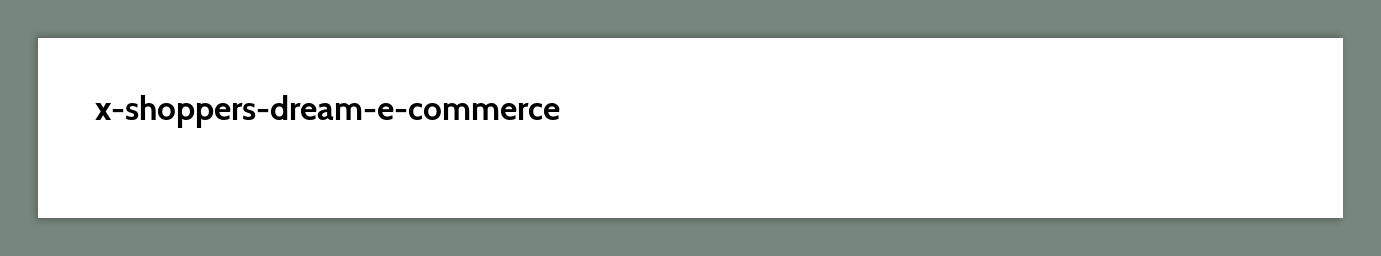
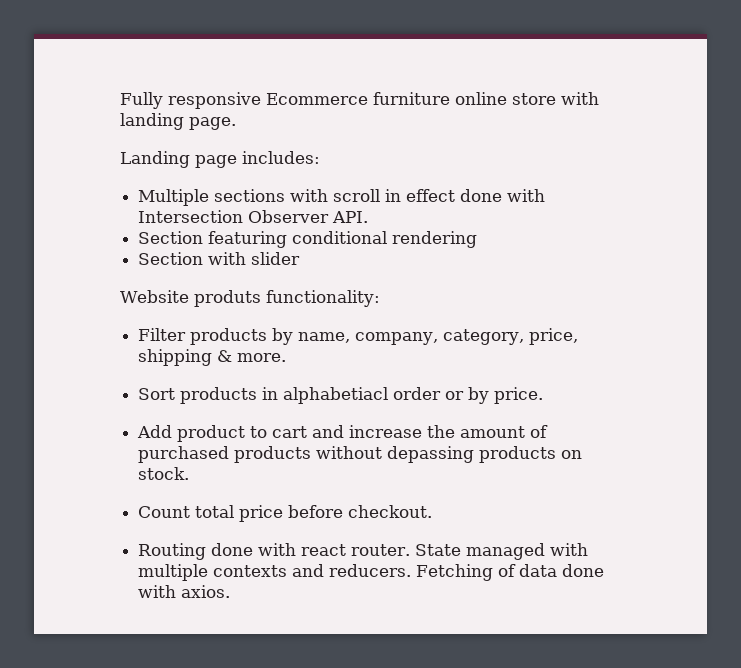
- x-shoppers-dream-e-commerce
+ Fully responsive Ecommerce furniture online store with landing page.
+ Landing page includes:
+ Multiple sections with scroll in effect done with Intersection Observer API.
+ Section featuring conditional rendering
+ Section with slider
+ Website produts functionality:
+ Filter products by name, company, category, price, shipping & more.
+ Sort products in alphabetiacl order or by price.
+ Add product to cart and increase the amount of purchased products without depassing products on stock.
+ Count total price before checkout.
+ Routing done with react router. State managed with multiple contexts and reducers. Fetching of data done with axios.

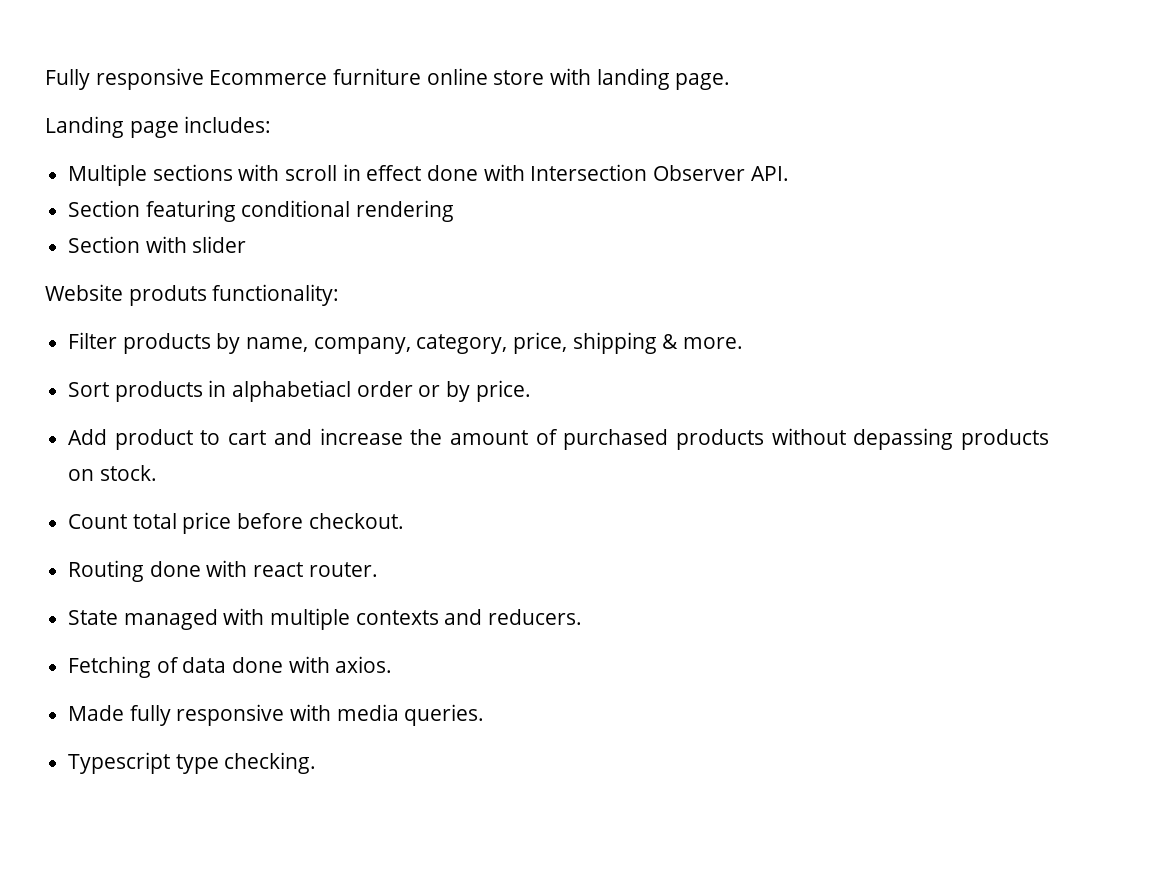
- Routing done with react router. State managed with multiple contexts and reducers. Fetching of data done with axios.
+ Routing done with react router.
+ State managed with multiple contexts and reducers.
+ Fetching of data done with axios.
+ Made fully responsive with media queries.
+ Typescript type checking.

